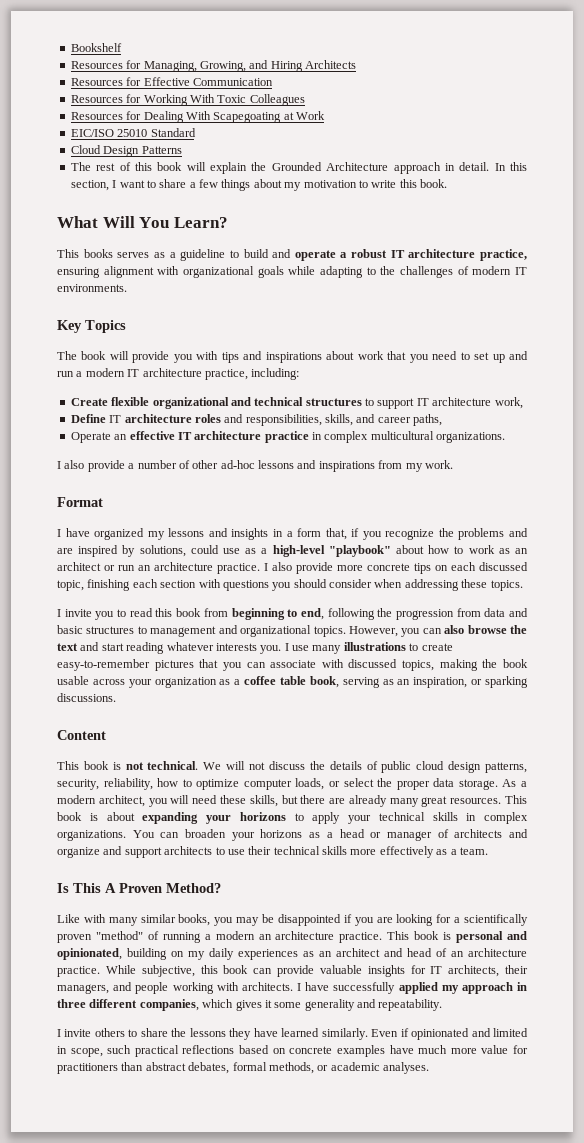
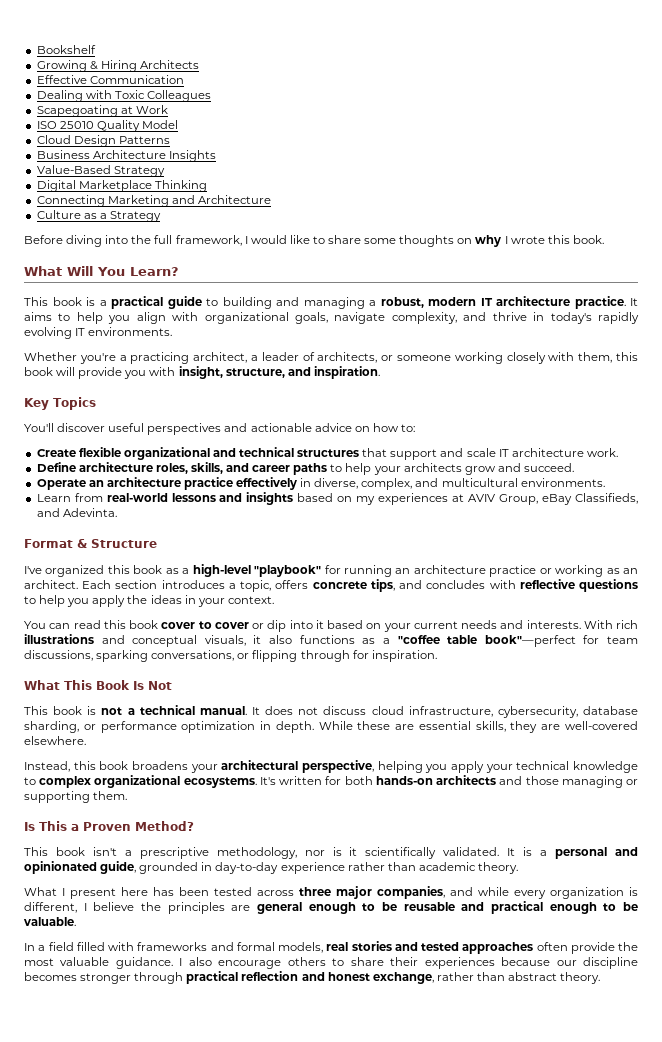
- Resources for Managing, Growing, and Hiring Architects
+ Growing & Hiring Architects
- Resources for Effective Communication
+ Effective Communication
- Resources for Working With Toxic Colleagues
- Resources for Dealing With Scapegoating at Work
+ Dealing with Toxic Colleagues
+ Scapegoating at Work
- EIC/ISO 25010 Standard
+ ISO 25010 Quality Model
- The rest of this book will explain the Grounded Architecture approach in detail. In this section, I want to share a few things about my motivation to write this book.
+ Business Architecture Insights
+ Value-Based Strategy
+ Digital Marketplace Thinking
+ Connecting Marketing and Architecture
+ Culture as a Strategy
+ Before diving into the full framework, I would like to share some thoughts on why I wrote this book.
- This books serves as a guideline to build and operate a robust IT architecture practice, ensuring alignment with organizational goals while adapting to the challenges of modern IT environments.
+ This book is a practical guide to building and managing a robust, modern IT architecture practice. It aims to help you align with organizational goals, navigate complexity, and thrive in today's rapidly evolving IT environments.
+ Whether you're a practicing architect, a leader of architects, or someone working closely with them, this book will provide you with insight, structure, and inspiration.
  Key Topics
- The book will provide you with tips and inspirations about work that you need to set up and run a modern IT architecture practice, including:
+ You'll discover useful perspectives and actionable advice on how to:
- Create flexible organizational and technical structures to support IT architecture work,
+ Create flexible organizational and technical structures that support and scale IT architecture work.
- Define IT architecture roles and responsibilities, skills, and career paths,
- Operate an effective IT architecture practice in complex multicultural organizations.
- I also provide a number of other ad-hoc lessons and inspirations from my work.
- Format
- I have organized my lessons and insights in a form that, if you recognize the problems and are inspired by solutions, could use as a high-level "playbook" about how to work as an architect or run an architecture practice. I also provide more concrete tips on each discussed topic, finishing each section with questions you should consider when addressing these topics.
- I invite you to read this book from beginning to end, following the progression from data and basic structures to management and organizational topics. However, you can also browse the text and start reading whatever interests you. I use many illustrations to create easy-to-remember pictures that you can associate with discussed topics, making the book usable across your organization as a coffee table book, serving as an inspiration, or sparking discussions.
- Content
- This book is not technical. We will not discuss the details of public cloud design patterns, security, reliability, how to optimize computer loads, or select the proper data storage. As a modern architect, you will need these skills, but there are already many great resources. This book is about expanding your horizons to apply your technical skills in complex organizations. You can broaden your horizons as a head or manager of architects and organize and support architects to use their technical skills more effectively as a team.
+ Define architecture roles, skills, and career paths to help your architects grow and succeed.
+ Operate an architecture practice effectively in diverse, complex, and multicultural environments.
+ Learn from real-world lessons and insights based on my experiences at AVIV Group, eBay Classifieds, and Adevinta.
+ Format & Structure
+ I've organized this book as a high-level "playbook" for running an architecture practice or working as an architect. Each section introduces a topic, offers concrete tips, and concludes with reflective questions to help you apply the ideas in your context.
+ You can read this book cover to cover or dip into it based on your current needs and interests. With rich illustrations and conceptual visuals, it also functions as a "coffee table book"—perfect for team discussions, sparking conversations, or flipping through for inspiration.
+ What This Book Is Not
+ This book is not a technical manual. It does not discuss cloud infrastructure, cybersecurity, database sharding, or performance optimization in depth. While these are essential skills, they are well-covered elsewhere.
+ Instead, this book broadens your architectural perspective, helping you apply your technical knowledge to complex organizational ecosystems. It's written for both hands-on architects and those managing or supporting them.
- Is This A Proven Method?
+ Is This a Proven Method?
- Like with many similar books, you may be disappointed if you are looking for a scientifically proven "method" of running a modern an architecture practice. This book is personal and opinionated, building on my daily experiences as an architect and head of an architecture practice. While subjective, this book can provide valuable insights for IT architects, their managers, and people working with architects. I have successfully applied my approach in three different companies, which gives it some generality and repeatability.
- I invite others to share the lessons they have learned similarly. Even if opinionated and limited in scope, such practical reflections based on concrete examples have much more value for practitioners than abstract debates, formal methods, or academic analyses.
+ This book isn't a prescriptive methodology, nor is it scientifically validated. It is a personal and opinionated guide, grounded in day-to-day experience rather than academic theory.
+ What I present here has been tested across three major companies, and while every organization is different, I believe the principles are general enough to be reusable and practical enough to be valuable.
+ In a field filled with frameworks and formal models, real stories and tested approaches often provide the most valuable guidance. I also encourage others to share their experiences because our discipline becomes stronger through practical reflection and honest exchange, rather than abstract theory.

